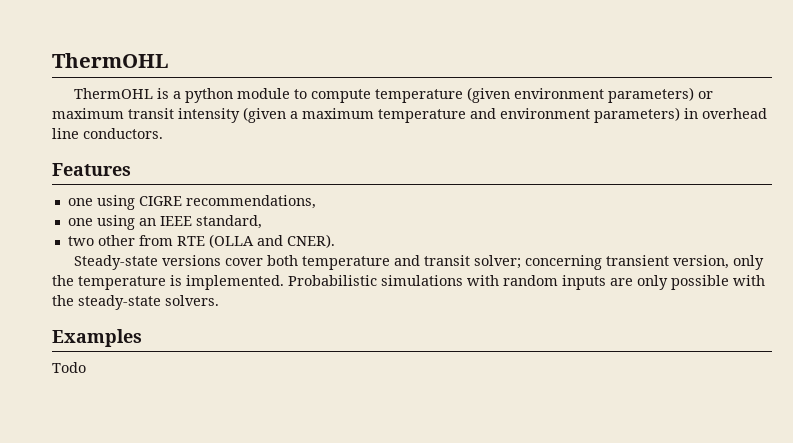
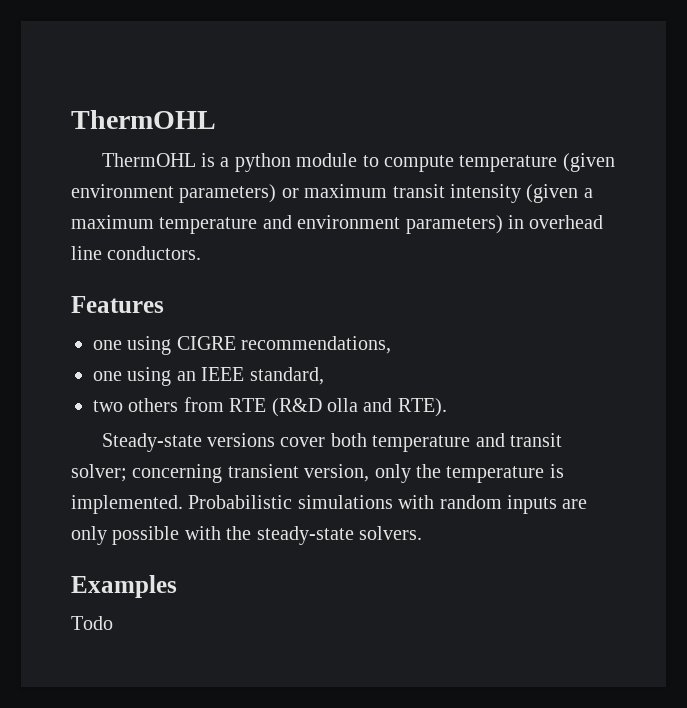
- two other from RTE (OLLA and CNER).
+ two others from RTE (R&D olla and RTE).

